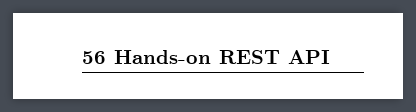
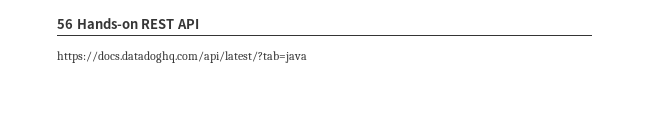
+ https://docs.datadoghq.com/api/latest/?tab=java

